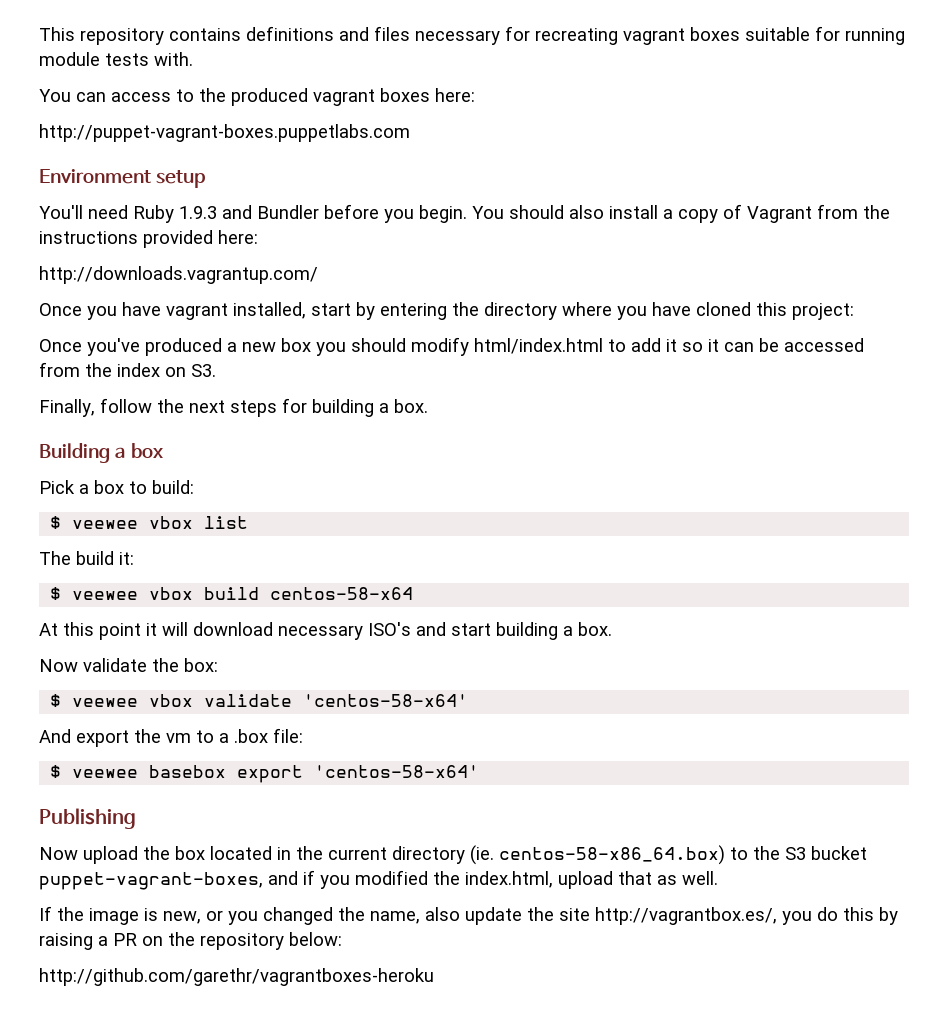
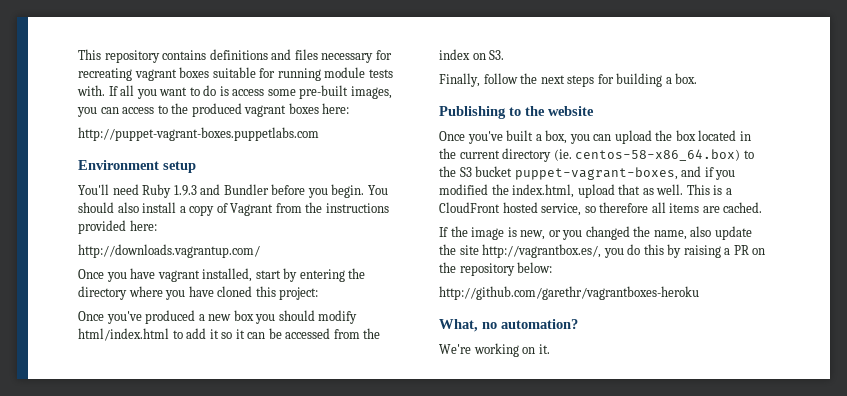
- This repository contains definitions and files necessary for recreating vagrant boxes suitable for running module tests with.
- You can access to the produced vagrant boxes here:
+ This repository contains definitions and files necessary for recreating vagrant boxes suitable for running module tests with. If all you want to do is access some pre-built images, you can access to the produced vagrant boxes here:
- Building a box
- Pick a box to build:
- $ veewee vbox list
- The build it:
- $ veewee vbox build centos-58-x64
- At this point it will download necessary ISO's and start building a box.
- Now validate the box:
- $ veewee vbox validate 'centos-58-x64'
- And export the vm to a .box file:
- $ veewee basebox export 'centos-58-x64'
- Publishing
- Now upload the box located in the current directory (ie. centos-58-x86_64.box) to the S3 bucket puppet-vagrant-boxes, and if you modified the index.html, upload that as well.
+ Publishing to the website
+ Once you've built a box, you can upload the box located in the current directory (ie. centos-58-x86_64.box) to the S3 bucket puppet-vagrant-boxes, and if you modified the index.html, upload that as well. This is a CloudFront hosted service, so therefore all items are cached.
+ What, no automation?
+ We're working on it.

